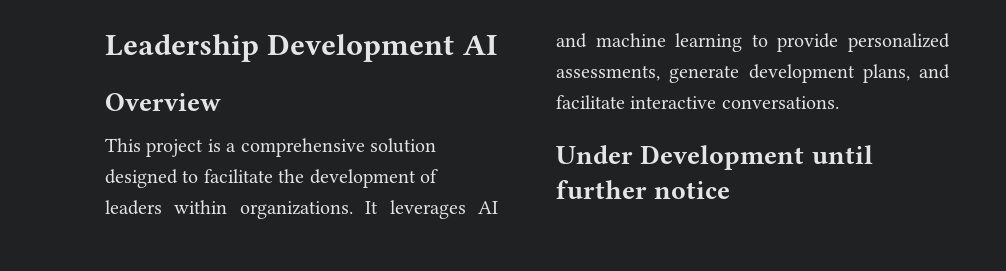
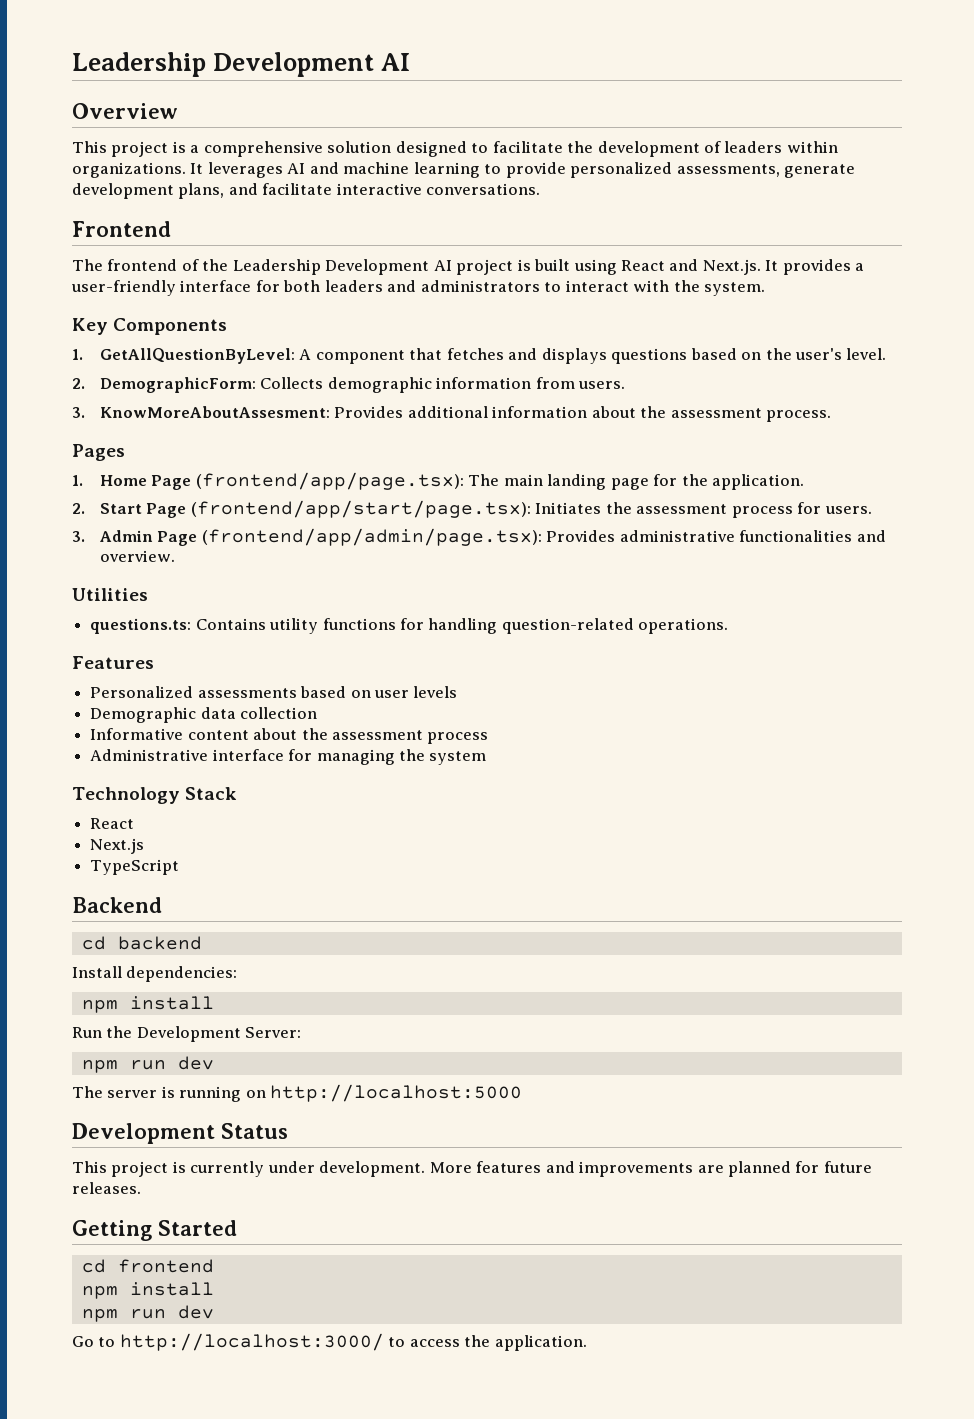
- Under Development until further notice
+ Frontend
+ The frontend of the Leadership Development AI project is built using React and Next.js. It provides a user-friendly interface for both leaders and administrators to interact with the system.
+ Key Components
+ 1. GetAllQuestionByLevel: A component that fetches and displays questions based on the user's level.
+ 2. DemographicForm: Collects demographic information from users.
+ 3. KnowMoreAboutAssesment: Provides additional information about the assessment process.
+ Pages
+ 1. Home Page (frontend/app/page.tsx): The main landing page for the application.
+ 2. Start Page (frontend/app/start/page.tsx): Initiates the assessment process for users.
+ 3. Admin Page (frontend/app/admin/page.tsx): Provides administrative functionalities and overview.
+ Utilities
+ questions.ts: Contains utility functions for handling question-related operations.
+ Features
+ Personalized assessments based on user levels
+ Demographic data collection
+ Informative content about the assessment process
+ Administrative interface for managing the system
+ Technology Stack
+ React
+ Next.js
+ TypeScript
+ Backend
+ cd backend
+ Install dependencies:
+ npm install
+ Run the Development Server:
+ npm run dev
+ The server is running on http://localhost:5000
+ Development Status
+ This project is currently under development. More features and improvements are planned for future releases.
+ Getting Started
+ cd frontend
+ npm install
+ npm run dev
+ Go to http://localhost:3000/ to access the application.

